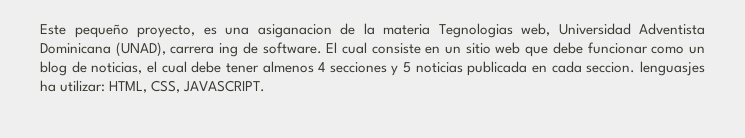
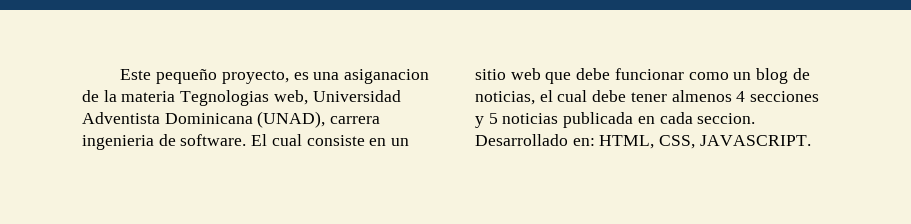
- Este pequeño proyecto, es una asiganacion de la materia Tegnologias web, Universidad Adventista Dominicana (UNAD), carrera ing de software.
+ Este pequeño proyecto, es una asiganacion de la materia Tegnologias web, Universidad Adventista Dominicana (UNAD), carrera ingenieria de software.
- El cual consiste en un sitio web que debe funcionar como un blog de noticias, el cual debe tener almenos 4 secciones y 5 noticias publicada en cada seccion. lenguasjes ha utilizar: HTML, CSS, JAVASCRIPT.
+ El cual consiste en un sitio web que debe funcionar como un blog de noticias, el cual debe tener almenos 4 secciones y 5 noticias publicada en cada seccion. Desarrollado en: HTML, CSS, JAVASCRIPT.

